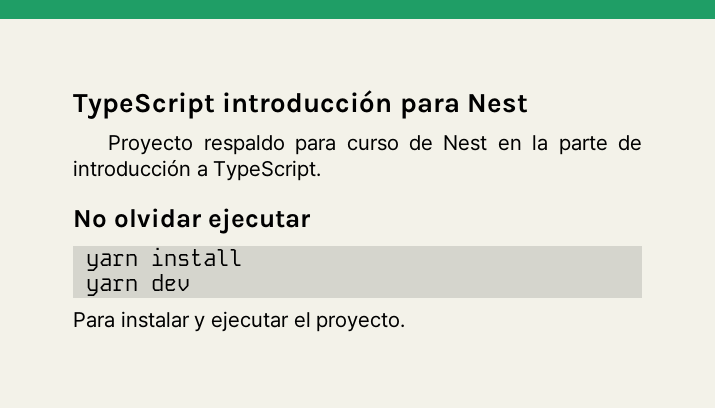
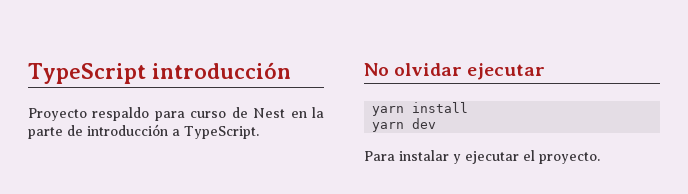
- TypeScript introducción para Nest
+ TypeScript introducción

